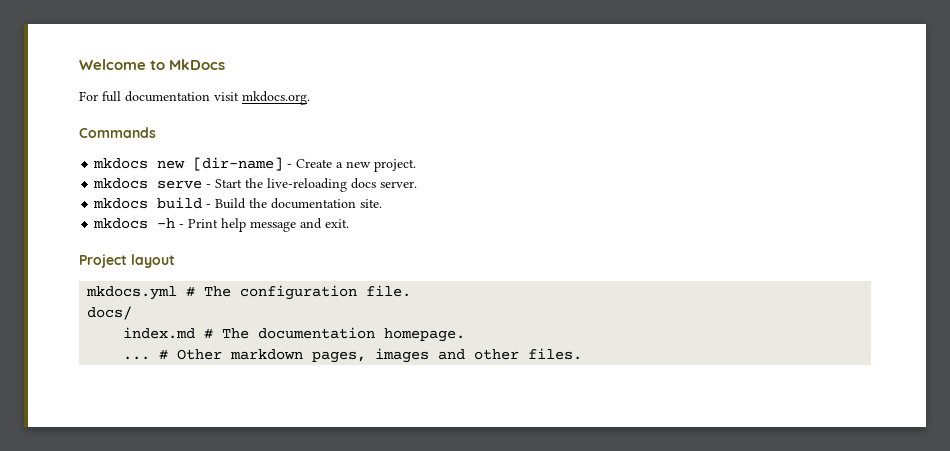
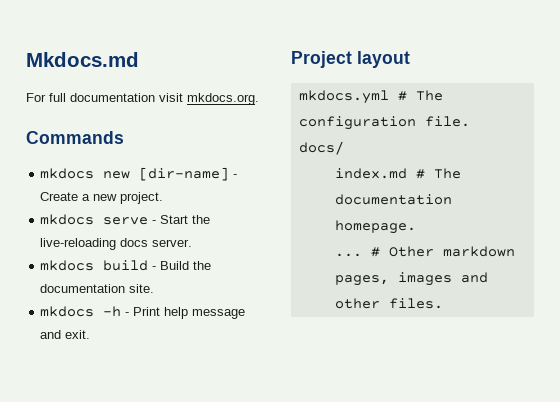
- Welcome to MkDocs
+ Mkdocs.md

